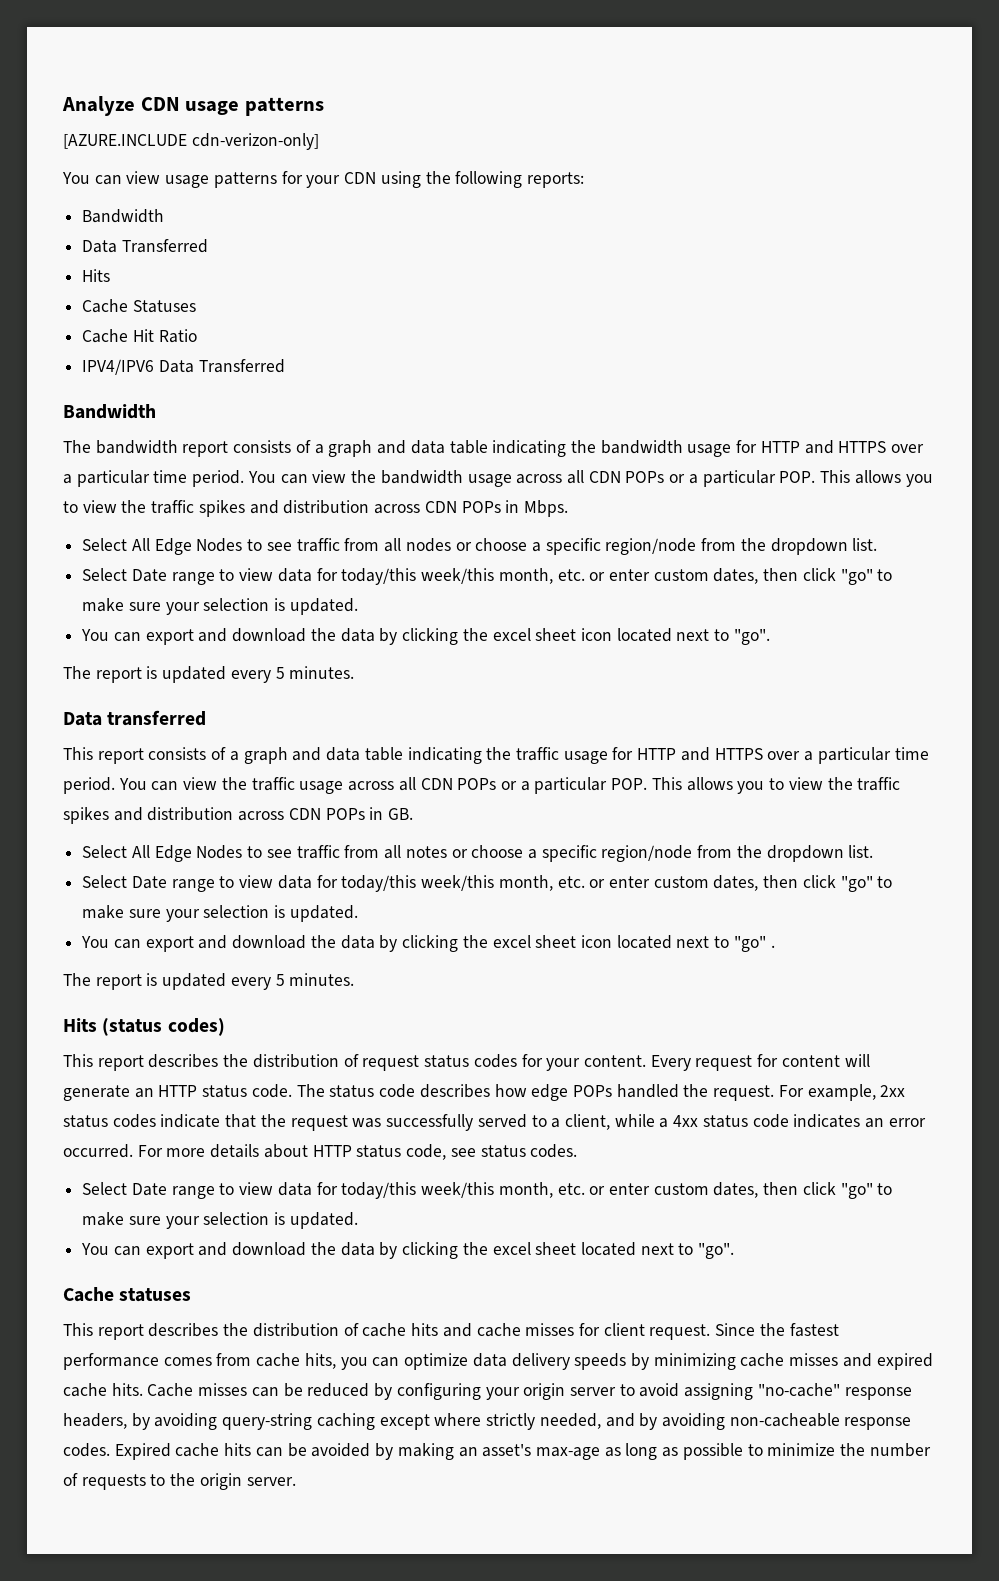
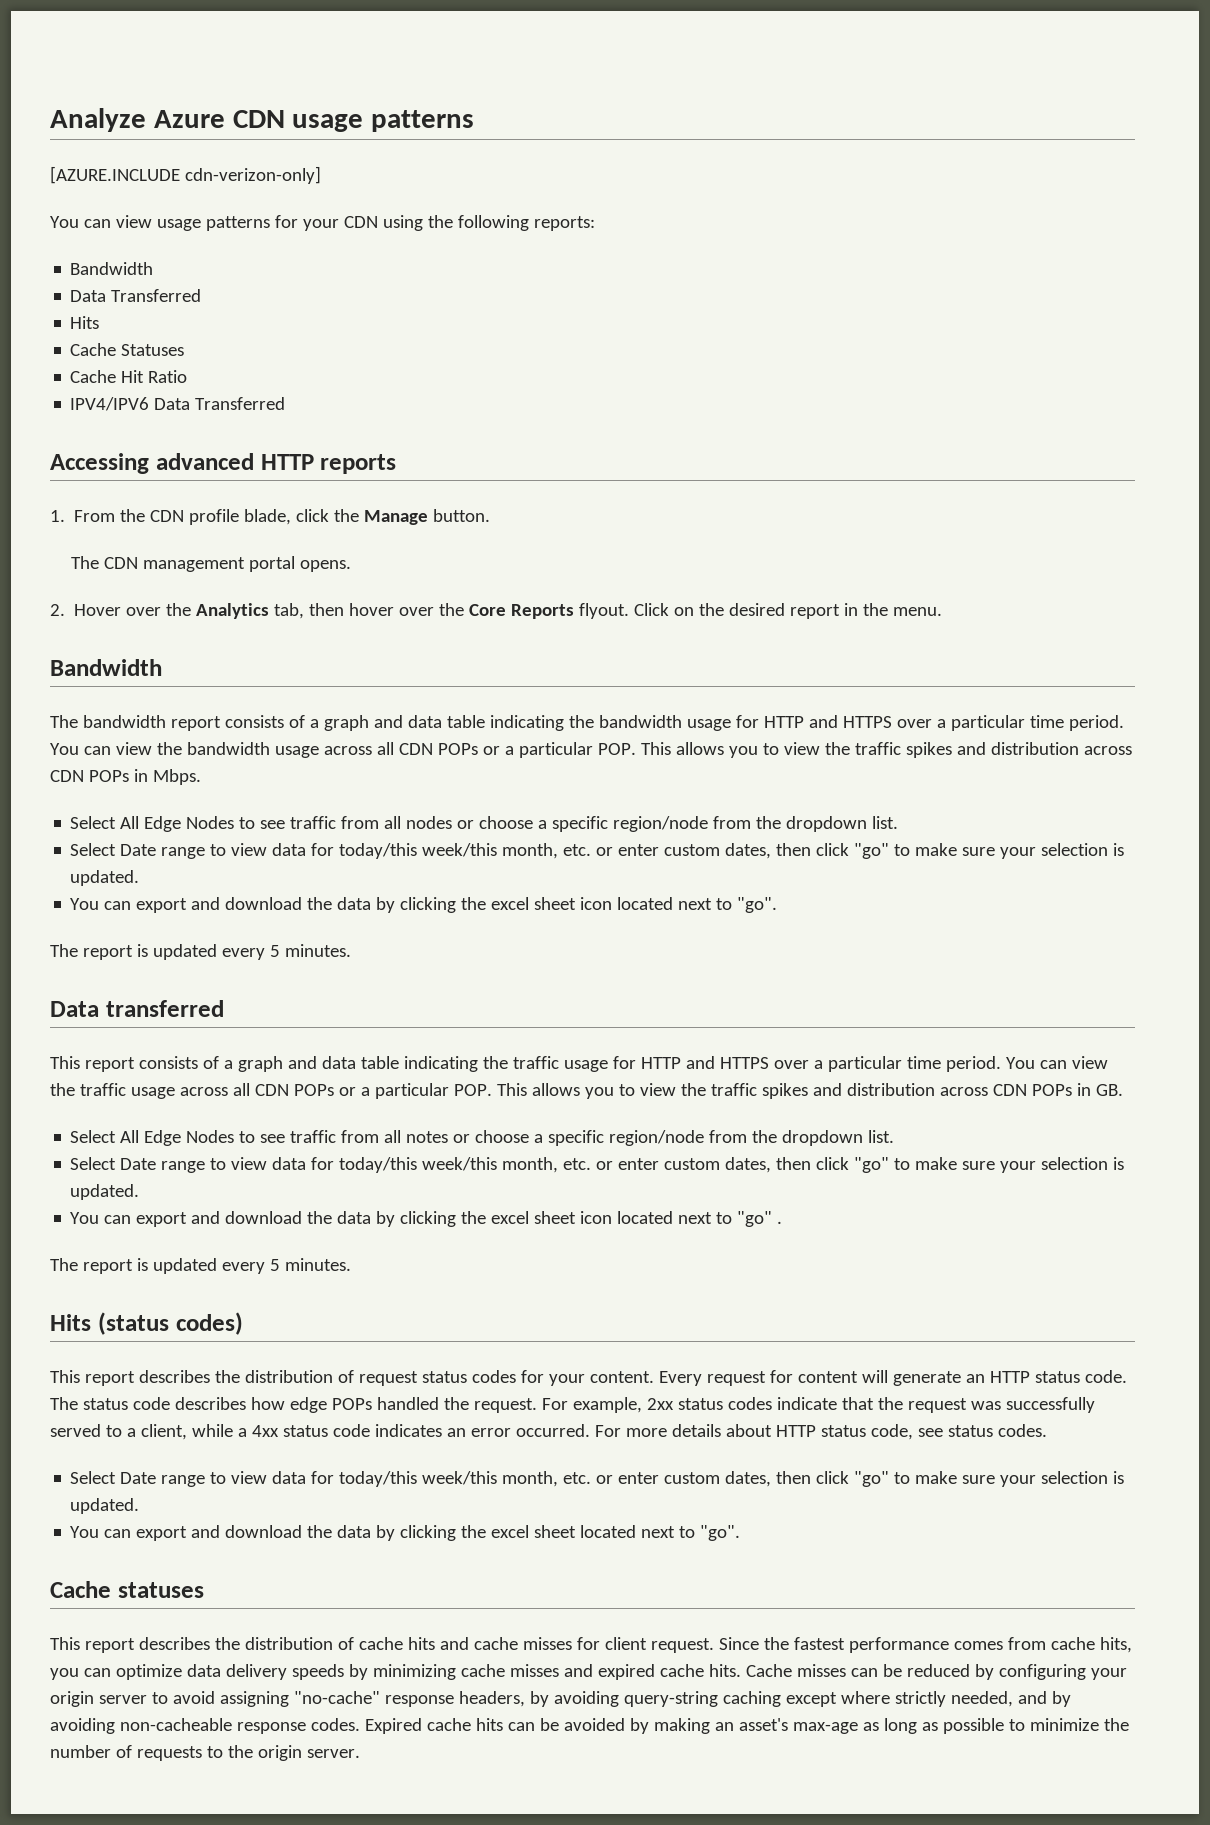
- Analyze CDN usage patterns
+ Analyze Azure CDN usage patterns
+ Accessing advanced HTTP reports
+ 1. From the CDN profile blade, click the Manage button.
+ The CDN management portal opens.
+ 2. Hover over the Analytics tab, then hover over the Core Reports flyout. Click on the desired report in the menu.

